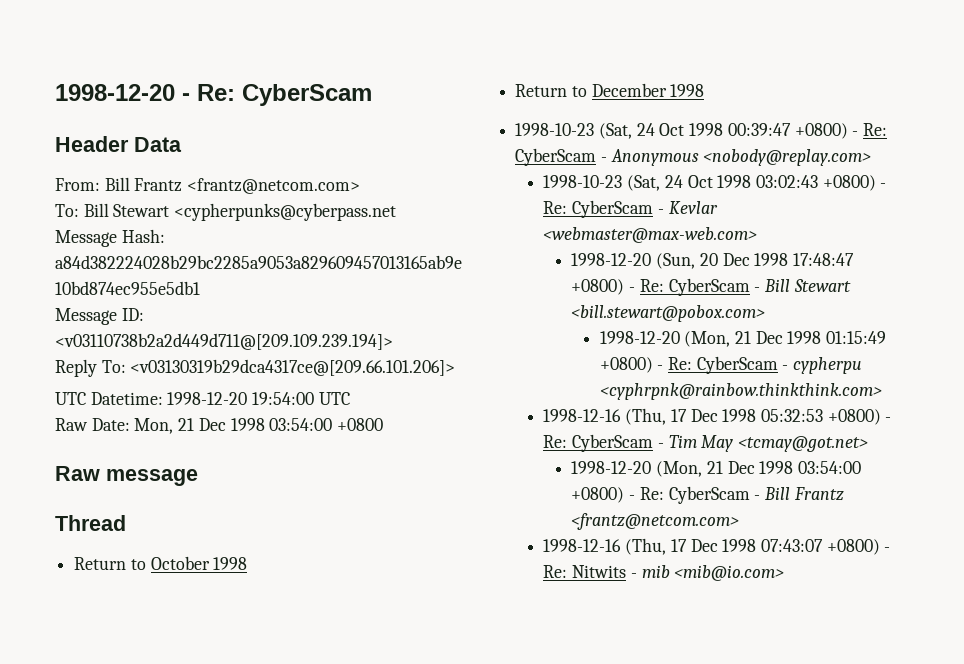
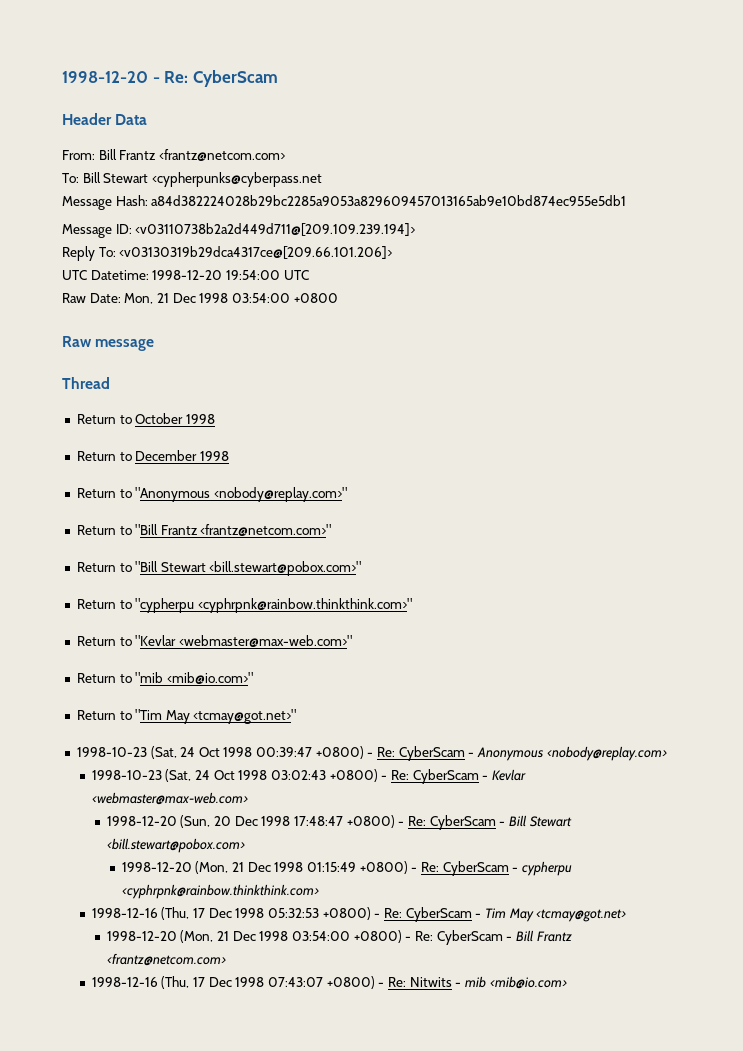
+ Return to "Anonymous <nobody@replay.com>"
+ Return to "Bill Frantz <frantz@netcom.com>"
+ Return to "Bill Stewart <bill.stewart@pobox.com>"
+ Return to "cypherpu <cyphrpnk@rainbow.thinkthink.com>"
+ Return to "Kevlar <webmaster@max-web.com>"
+ Return to "mib <mib@io.com>"
+ Return to "Tim May <tcmay@got.net>"

